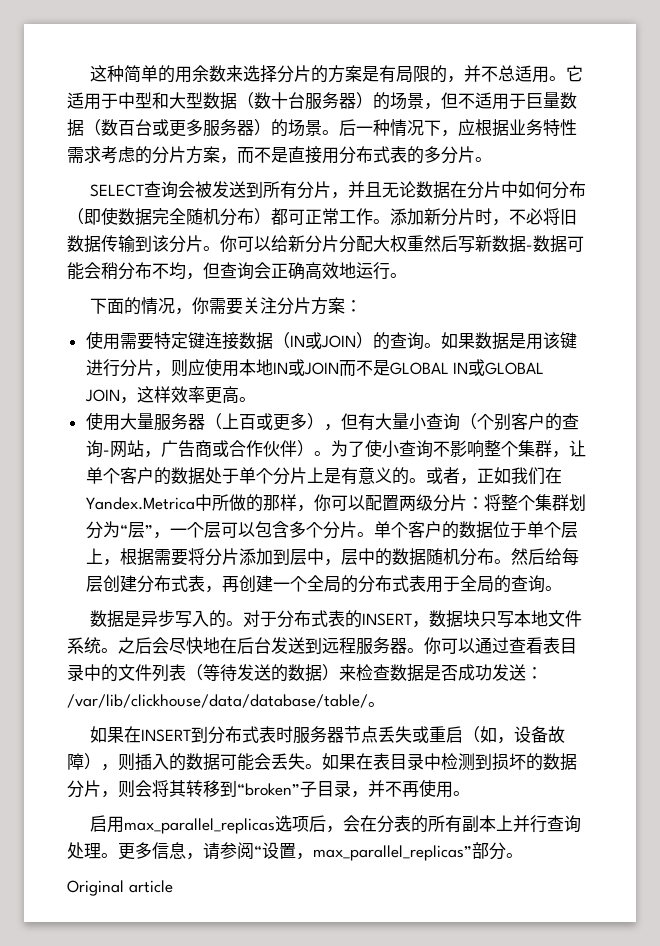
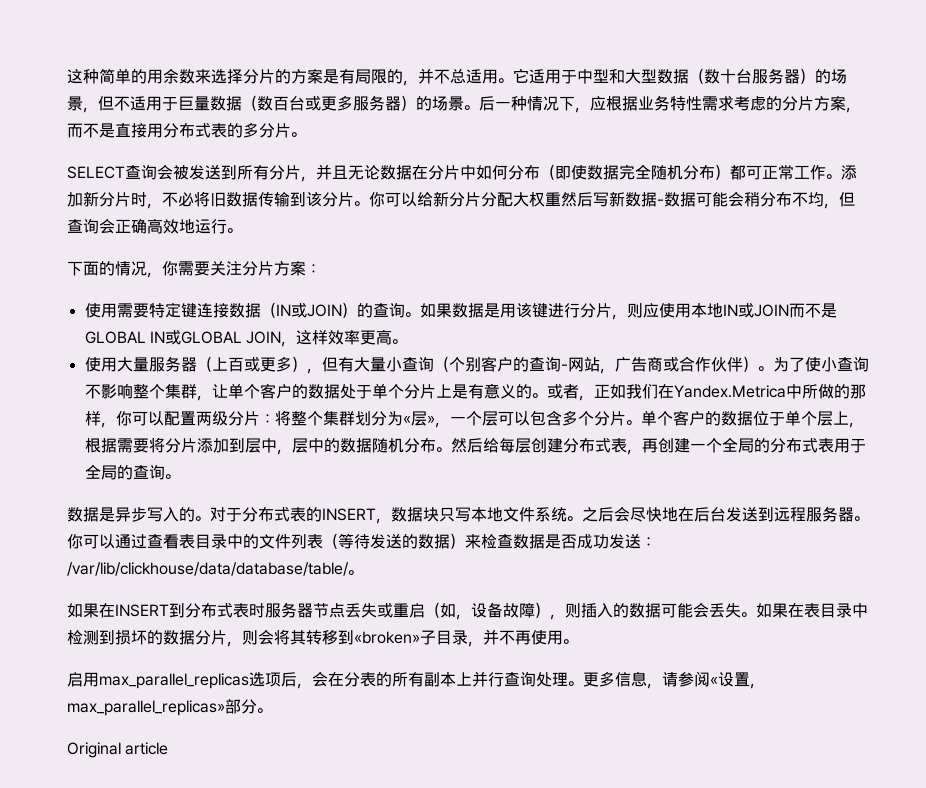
- 或者，正如我们在Yandex.Metrica中所做的那样，你可以配置两级分片：将整个集群划分为“层”，一个层可以包含多个分片。
+ 或者，正如我们在Yandex.Metrica中所做的那样，你可以配置两级分片：将整个集群划分为«层»，一个层可以包含多个分片。
- 如果在表目录中检测到损坏的数据分片，则会将其转移到“broken”子目录，并不再使用。
+ 如果在表目录中检测到损坏的数据分片，则会将其转移到«broken»子目录，并不再使用。
- 更多信息，请参阅“设置，max_parallel_replicas”部分。
+ 更多信息，请参阅«设置，max_parallel_replicas»部分。

